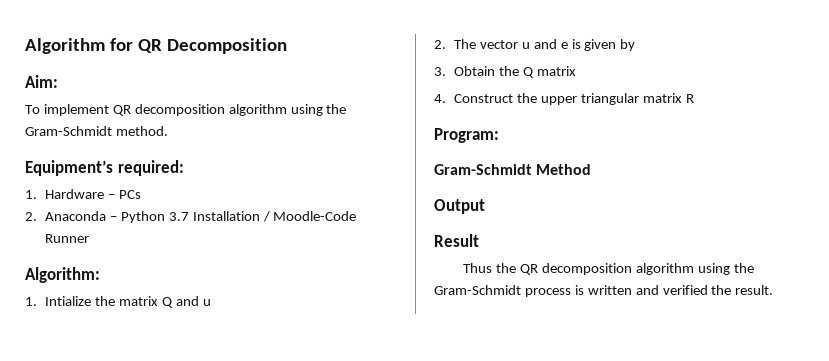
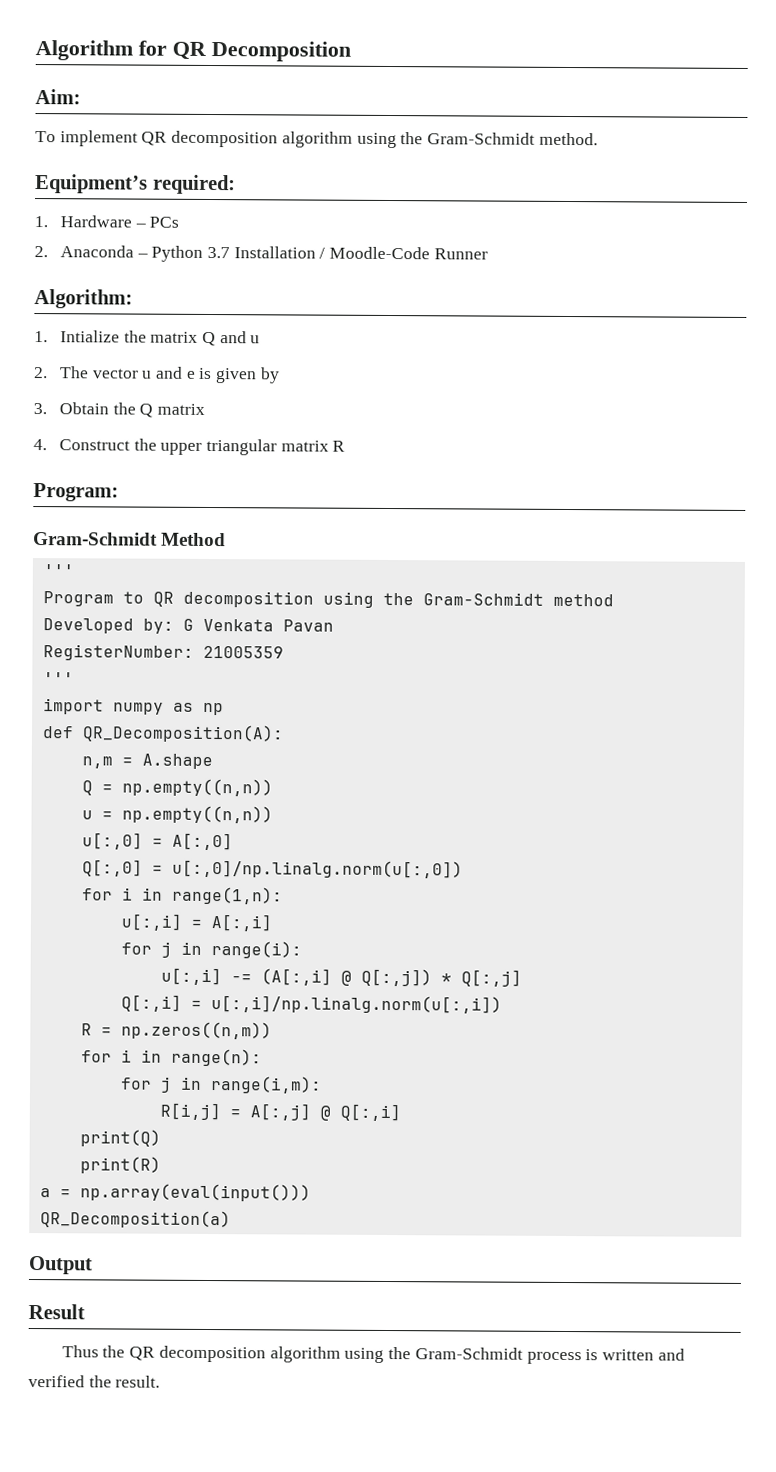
  Gram-Schmidt Method
+ '''
+ Program to QR decomposition using the Gram-Schmidt method
+ Developed by: G Venkata Pavan
+ RegisterNumber: 21005359
+ '''
+ import numpy as np
+ def QR_Decomposition(A):
+ n,m = A.shape
+ Q = np.empty((n,n))
+ u = np.empty((n,n))
+ u[:,0] = A[:,0]
+ Q[:,0] = u[:,0]/np.linalg.norm(u[:,0])
+ for i in range(1,n):
+ u[:,i] = A[:,i]
+ for j in range(i):
+ u[:,i] -= (A[:,i] @ Q[:,j]) * Q[:,j]
+ Q[:,i] = u[:,i]/np.linalg.norm(u[:,i])
+ R = np.zeros((n,m))
+ for i in range(n):
+ for j in range(i,m):
+ R[i,j] = A[:,j] @ Q[:,i]
+ print(Q)
+ print(R)
+ a = np.array(eval(input()))
+ QR_Decomposition(a)

